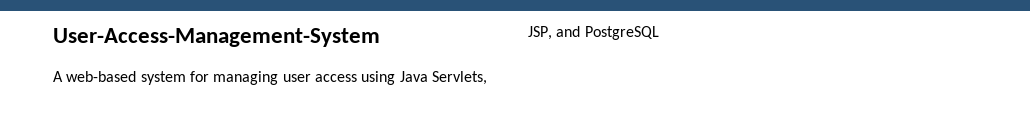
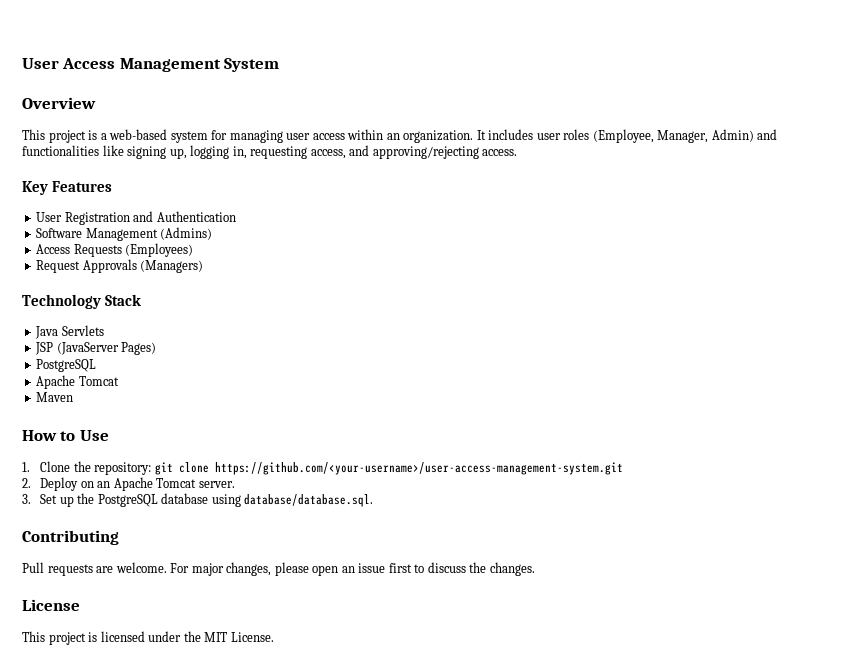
- User-Access-Management-System
- A web-based system for managing user access using Java Servlets, JSP, and PostgreSQL
+ User Access Management System
+ Overview
+ This project is a web-based system for managing user access within an organization. It includes user roles (Employee, Manager, Admin) and functionalities like signing up, logging in, requesting access, and approving/rejecting access.
+ Key Features
+ User Registration and Authentication
+ Software Management (Admins)
+ Access Requests (Employees)
+ Request Approvals (Managers)
+ Technology Stack
+ Java Servlets
+ JSP (JavaServer Pages)
+ PostgreSQL
+ Apache Tomcat
+ Maven
+ How to Use
+ 1. Clone the repository: git clone https://github.com/<your-username>/user-access-management-system.git
+ 2. Deploy on an Apache Tomcat server.
+ 3. Set up the PostgreSQL database using database/database.sql.
+ Contributing
+ Pull requests are welcome. For major changes, please open an issue first to discuss the changes.
+ License
+ This project is licensed under the MIT License.

